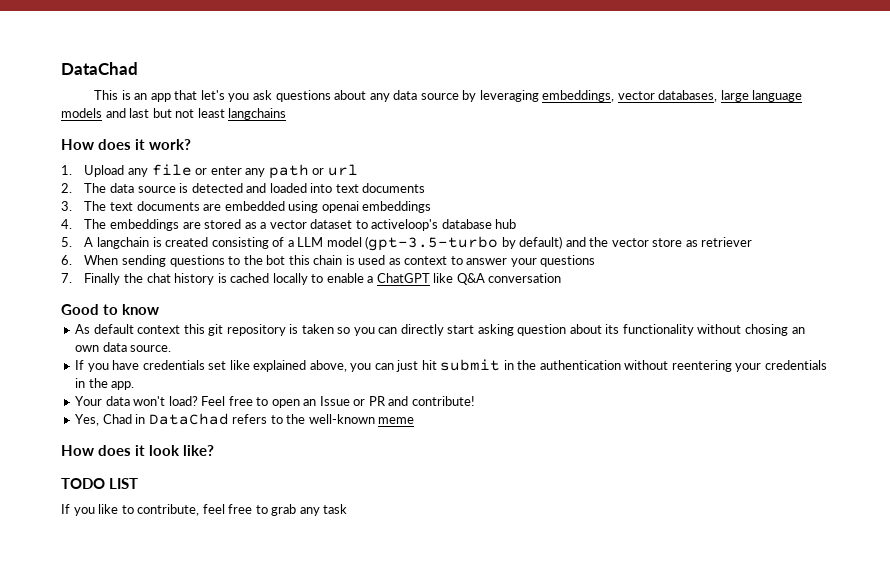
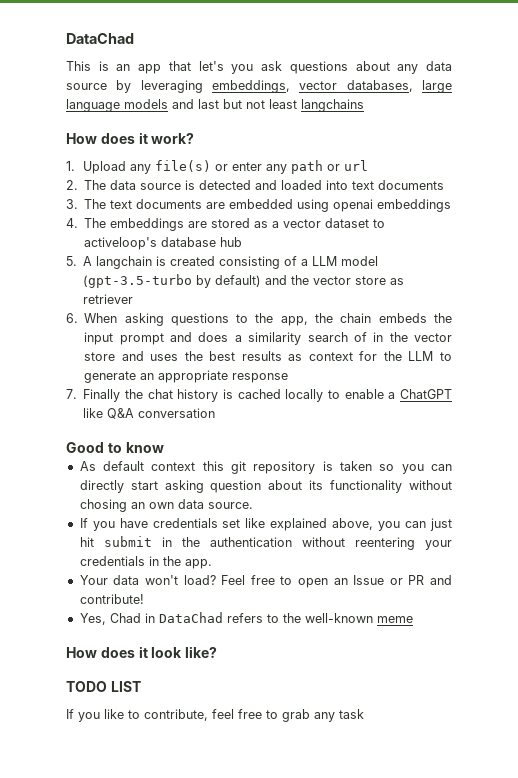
- 1. Upload any file or enter any path or url
+ 1. Upload any file(s) or enter any path or url
- 6. When sending questions to the bot this chain is used as context to answer your questions
+ 6. When asking questions to the app, the chain embeds the input prompt and does a similarity search of in the vector store and uses the best results as context for the LLM to generate an appropriate response

